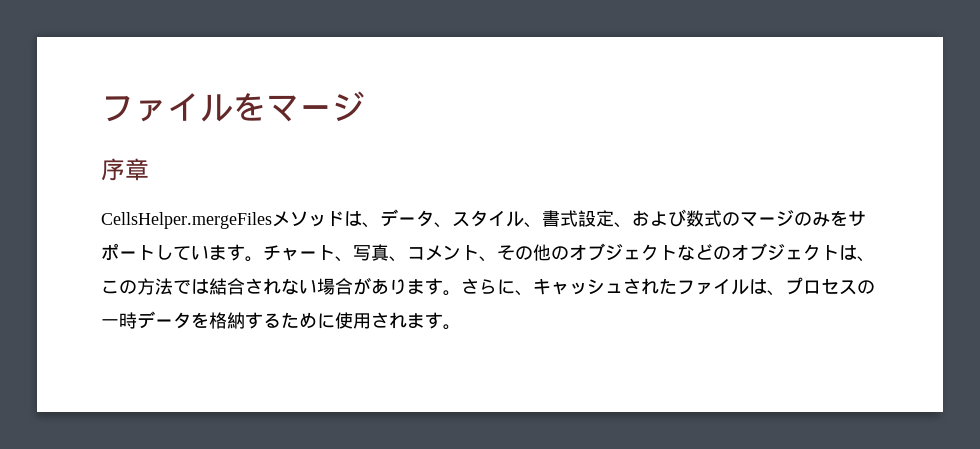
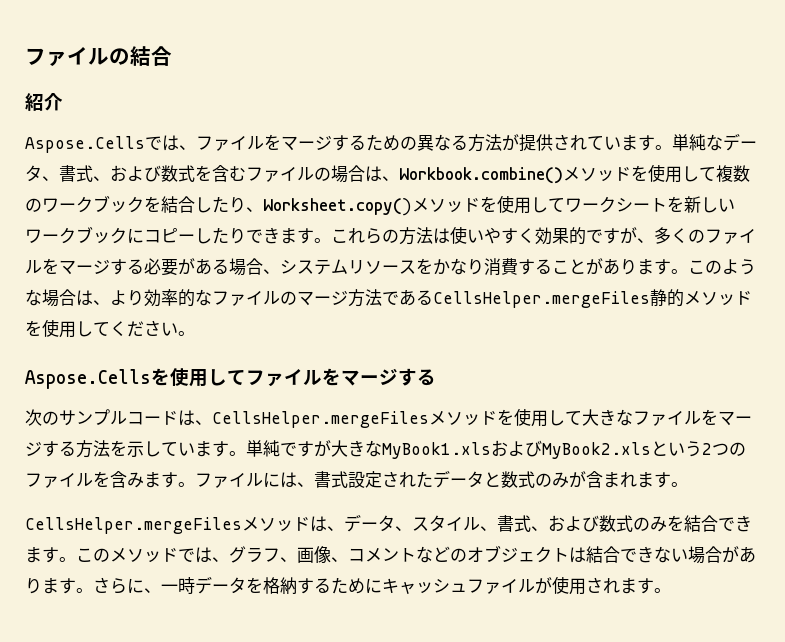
- ファイルをマージ
- 序章
+ ファイルの結合
+ 紹介
+ Aspose.Cellsでは、ファイルをマージするための異なる方法が提供されています。単純なデータ、書式、および数式を含むファイルの場合は、Workbook.combine()メソッドを使用して複数のワークブックを結合したり、Worksheet.copy()メソッドを使用してワークシートを新しいワークブックにコピーしたりできます。これらの方法は使いやすく効果的ですが、多くのファイルをマージする必要がある場合、システムリソースをかなり消費することがあります。このような場合は、より効率的なファイルのマージ方法であるCellsHelper.mergeFiles静的メソッドを使用してください。
+ Aspose.Cellsを使用してファイルをマージする
+ 次のサンプルコードは、CellsHelper.mergeFilesメソッドを使用して大きなファイルをマージする方法を示しています。単純ですが大きなMyBook1.xlsおよびMyBook2.xlsという2つのファイルを含みます。ファイルには、書式設定されたデータと数式のみが含まれます。
- CellsHelper.mergeFilesメソッドは、データ、スタイル、書式設定、および数式のマージのみをサポートしています。チャート、写真、コメント、その他のオブジェクトなどのオブジェクトは、この方法では結合されない場合があります。
+ CellsHelper.mergeFilesメソッドは、データ、スタイル、書式、および数式のみを結合できます。このメソッドでは、グラフ、画像、コメントなどのオブジェクトは結合できない場合があります。
- さらに、キャッシュされたファイルは、プロセスの一時データを格納するために使用されます。
+ さらに、一時データを格納するためにキャッシュファイルが使用されます。

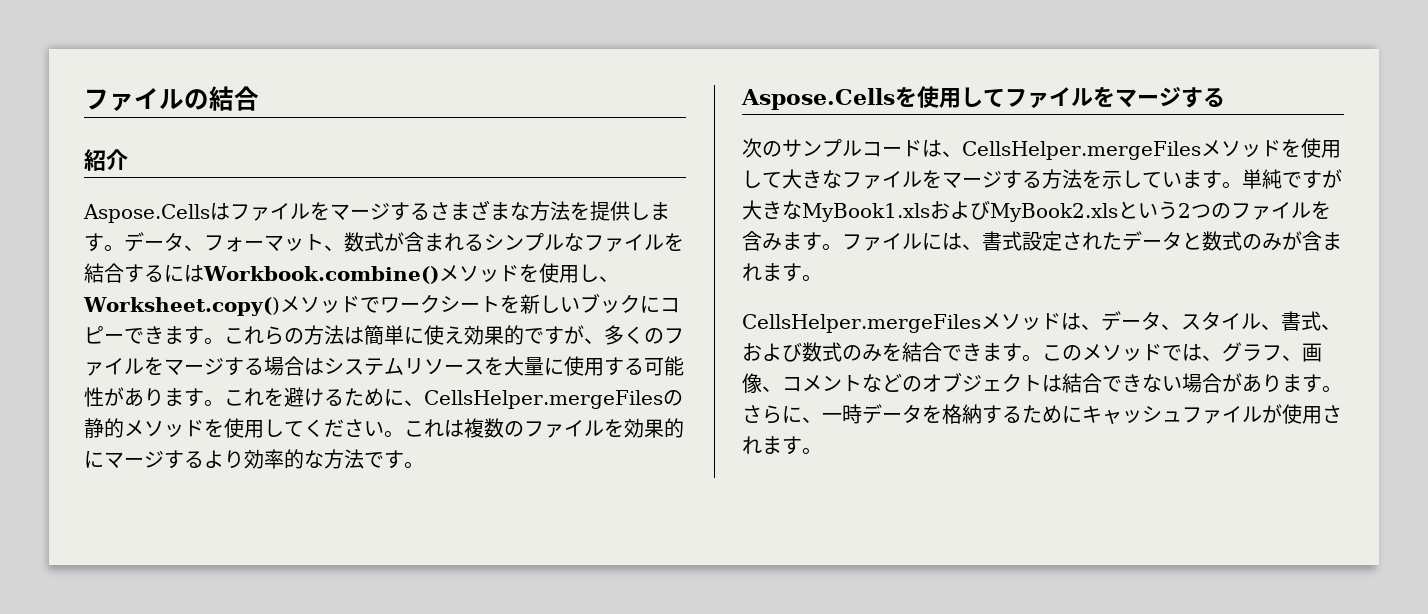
- Aspose.Cellsでは、ファイルをマージするための異なる方法が提供されています。単純なデータ、書式、および数式を含むファイルの場合は、Workbook.combine()メソッドを使用して複数のワークブックを結合したり、Worksheet.copy()メソッドを使用してワークシートを新しいワークブックにコピーしたりできます。
+ Aspose.Cellsはファイルをマージするさまざまな方法を提供します。データ、フォーマット、数式が含まれるシンプルなファイルを結合するにはWorkbook.combine()メソッドを使用し、Worksheet.copy()メソッドでワークシートを新しいブックにコピーできます。
- これらの方法は使いやすく効果的ですが、多くのファイルをマージする必要がある場合、システムリソースをかなり消費することがあります。このような場合は、より効率的なファイルのマージ方法であるCellsHelper.mergeFiles静的メソッドを使用してください。
+ これらの方法は簡単に使え効果的ですが、多くのファイルをマージする場合はシステムリソースを大量に使用する可能性があります。これを避けるために、CellsHelper.mergeFilesの静的メソッドを使用してください。これは複数のファイルを効果的にマージするより効率的な方法です。

